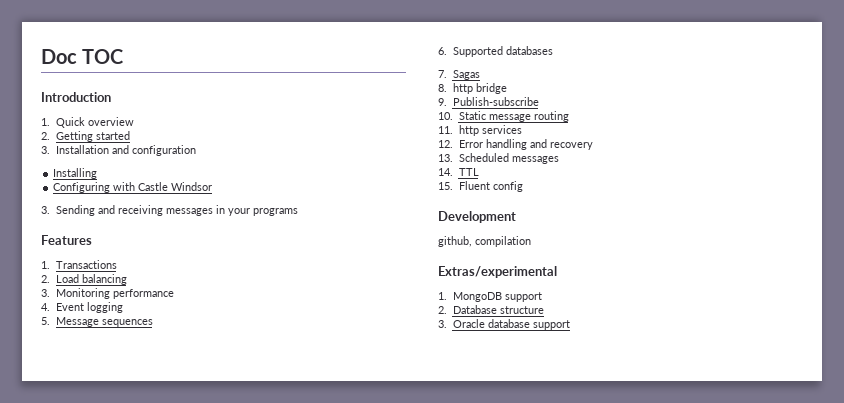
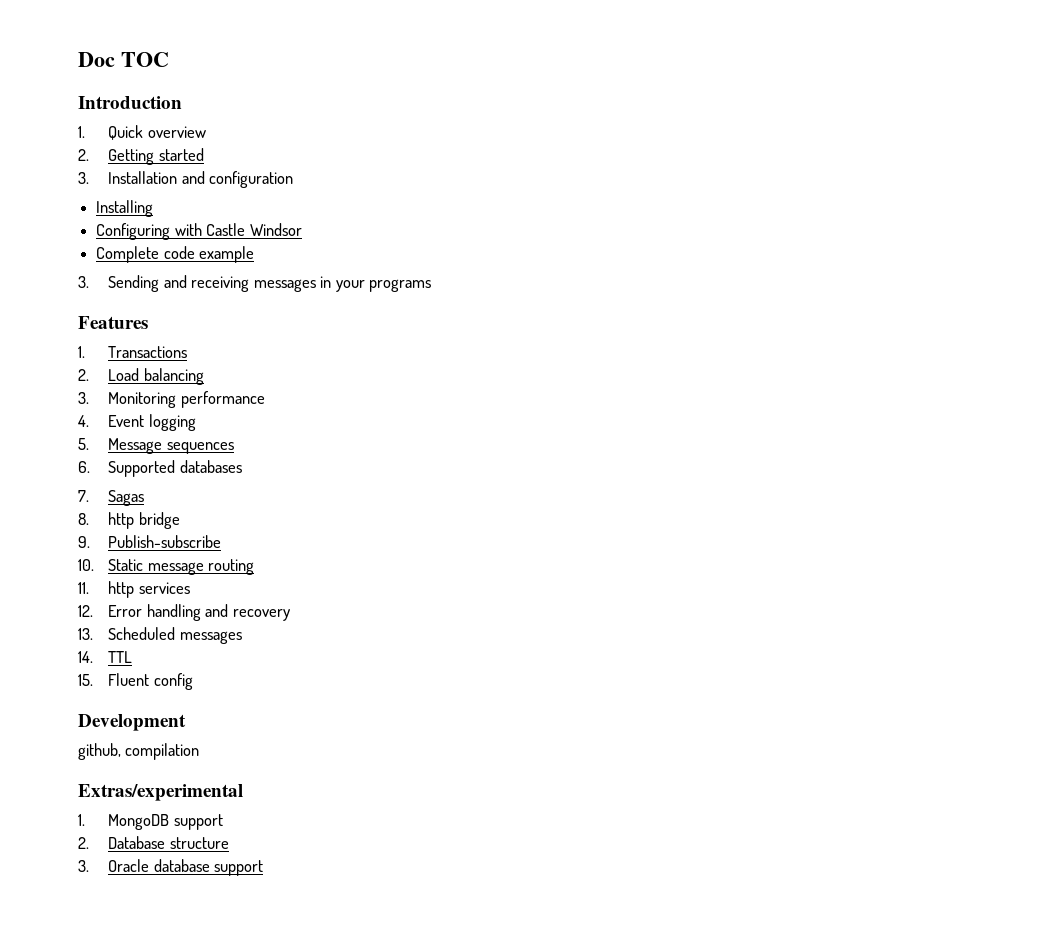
+ Complete code example

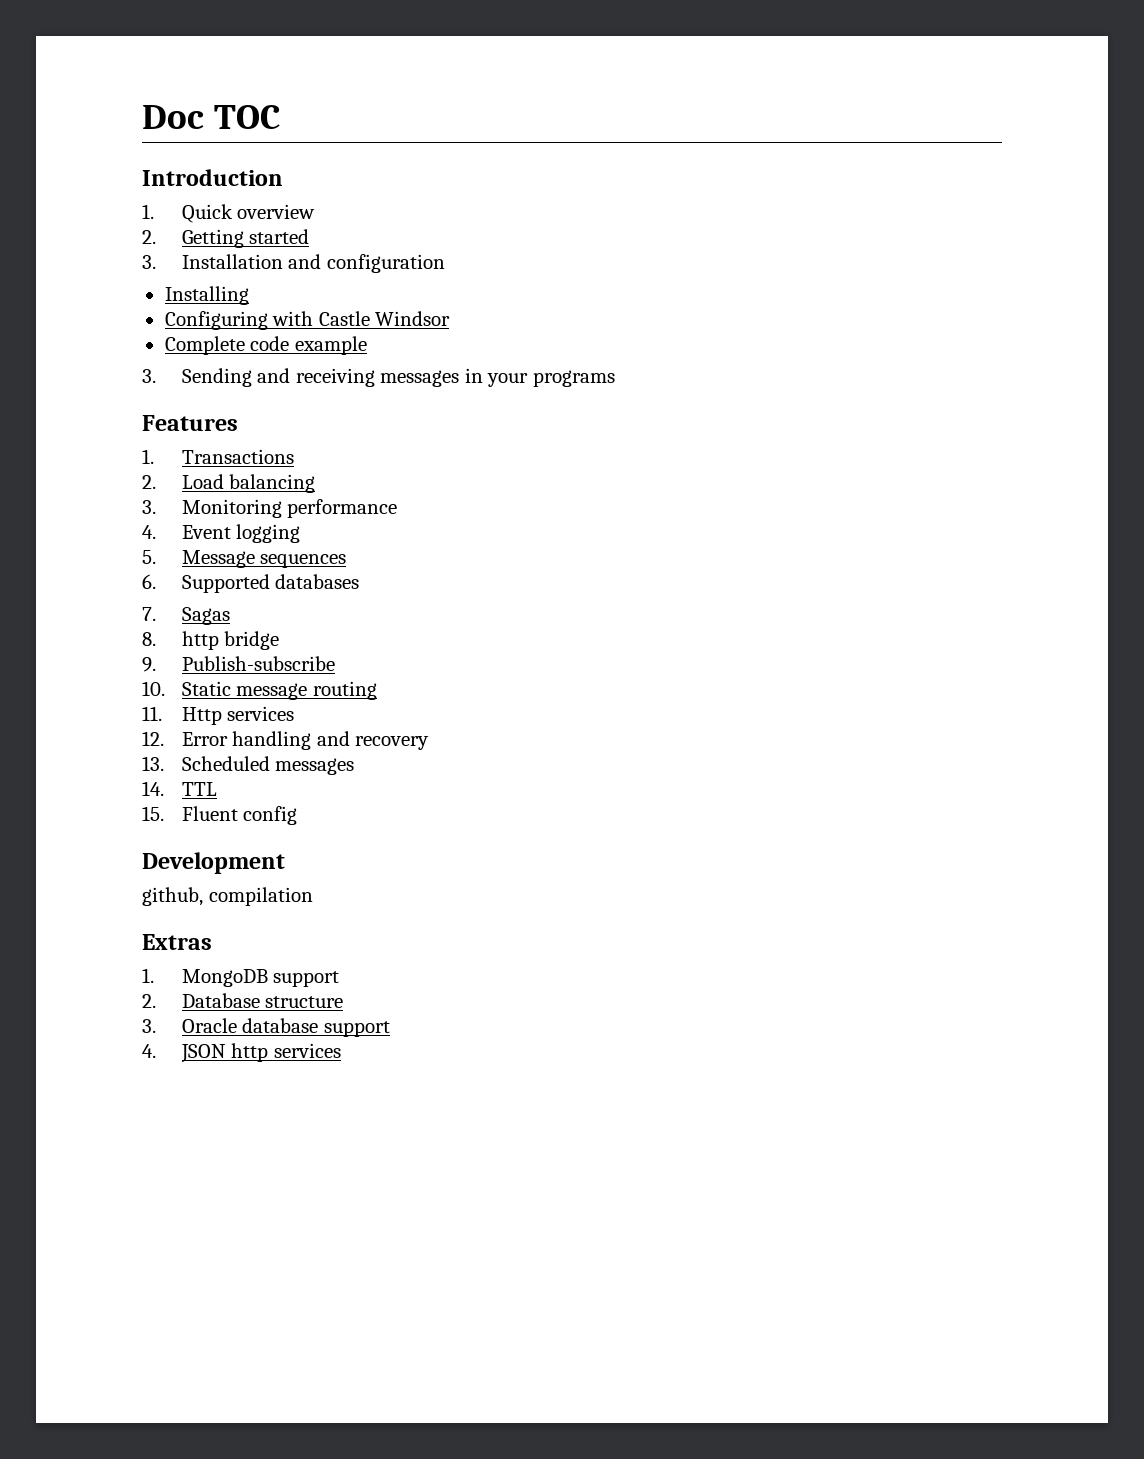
- 11. http services
+ 11. Http services
- Extras/experimental
+ Extras
+ 4. JSON http services

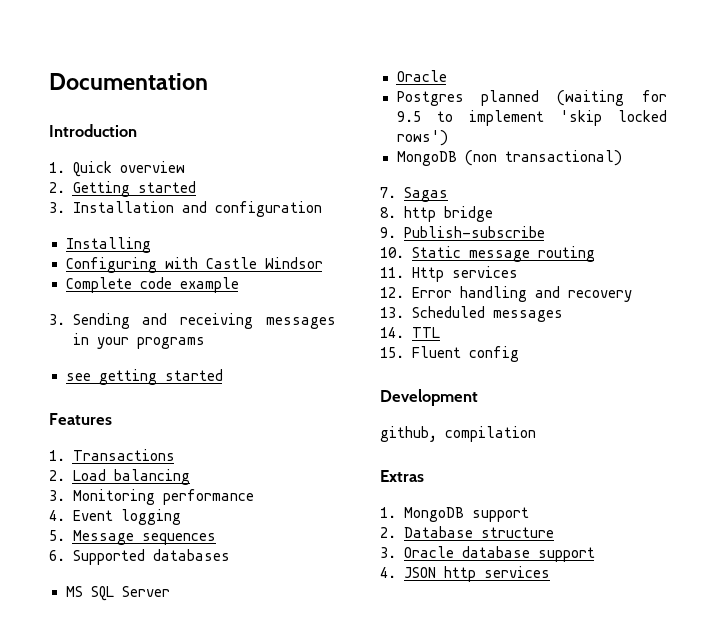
- Doc TOC
+ Documentation
+ see getting started
+ MS SQL Server
+ Oracle
+ Postgres planned (waiting for 9.5 to implement 'skip locked rows')
+ MongoDB (non transactional)

